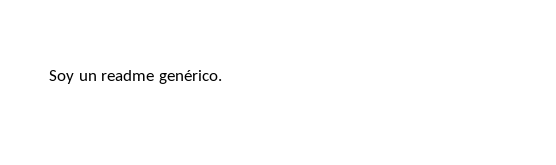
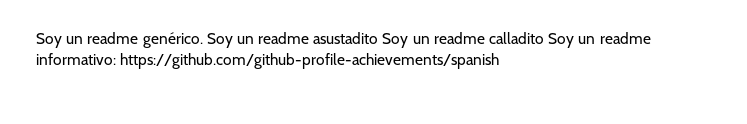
+ Soy un readme asustadito Soy un readme calladito Soy un readme informativo: https://github.com/github-profile-achievements/spanish

